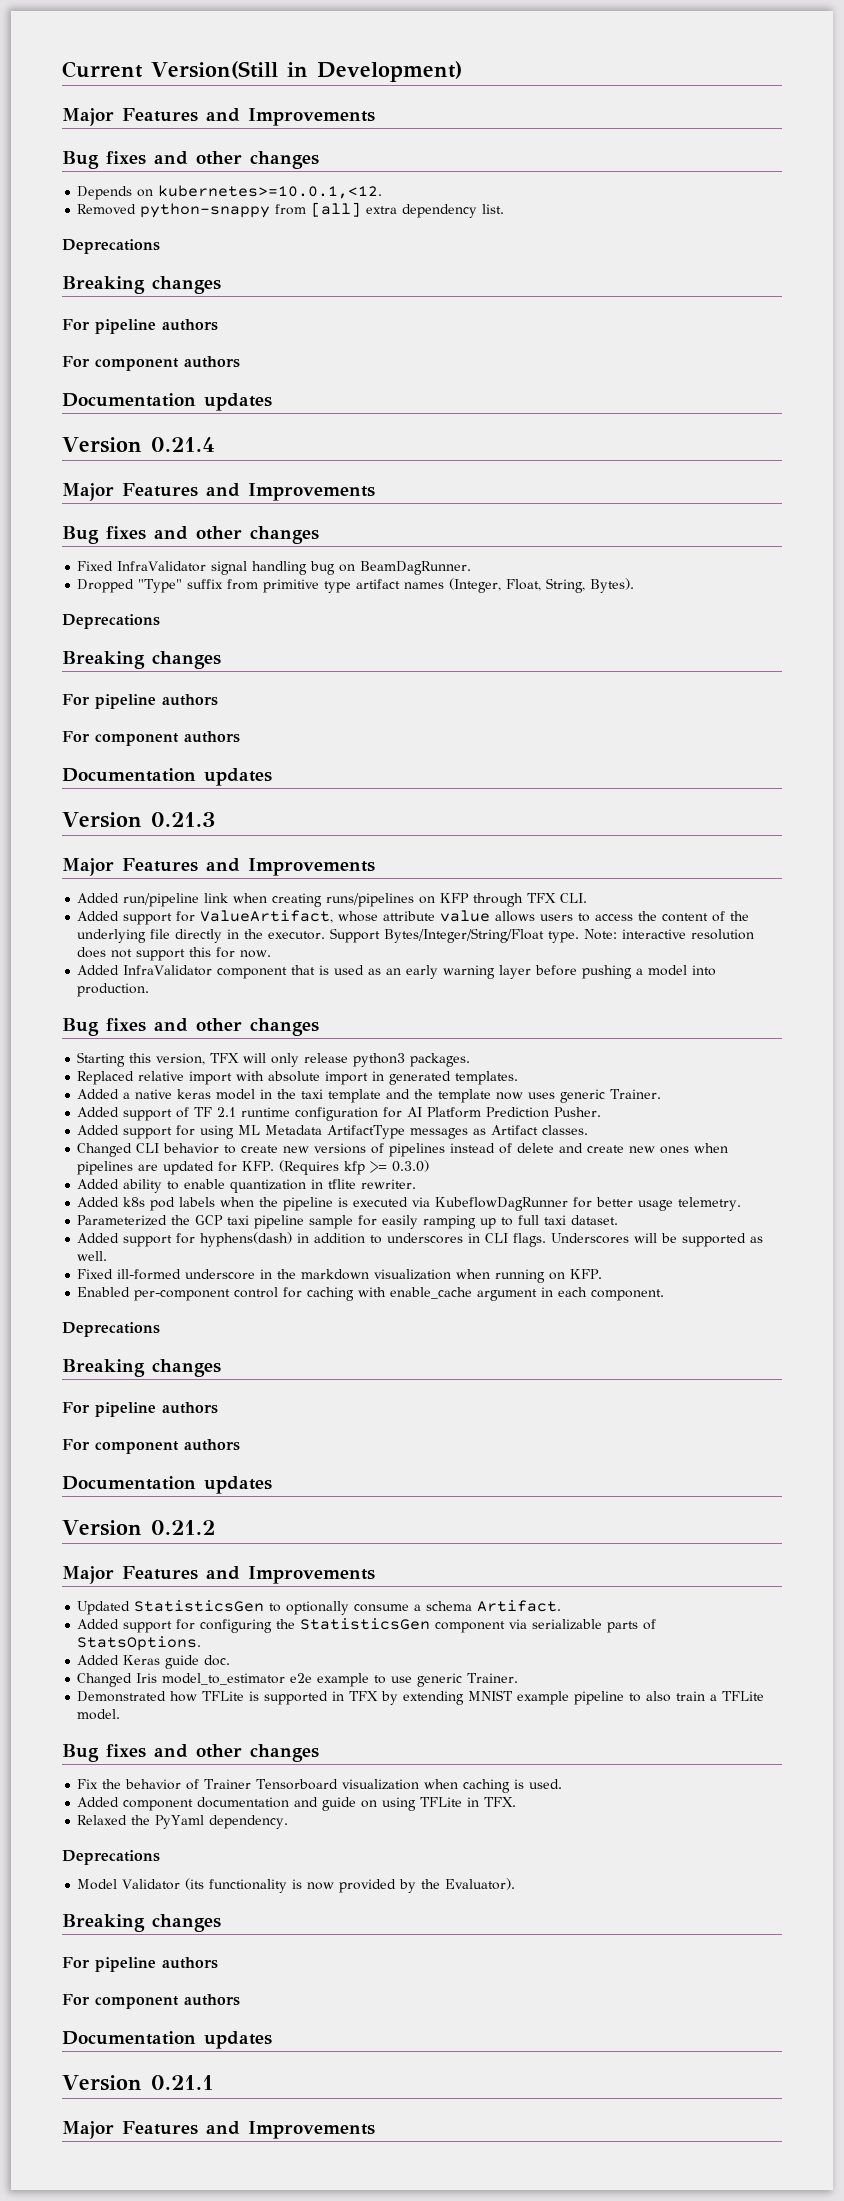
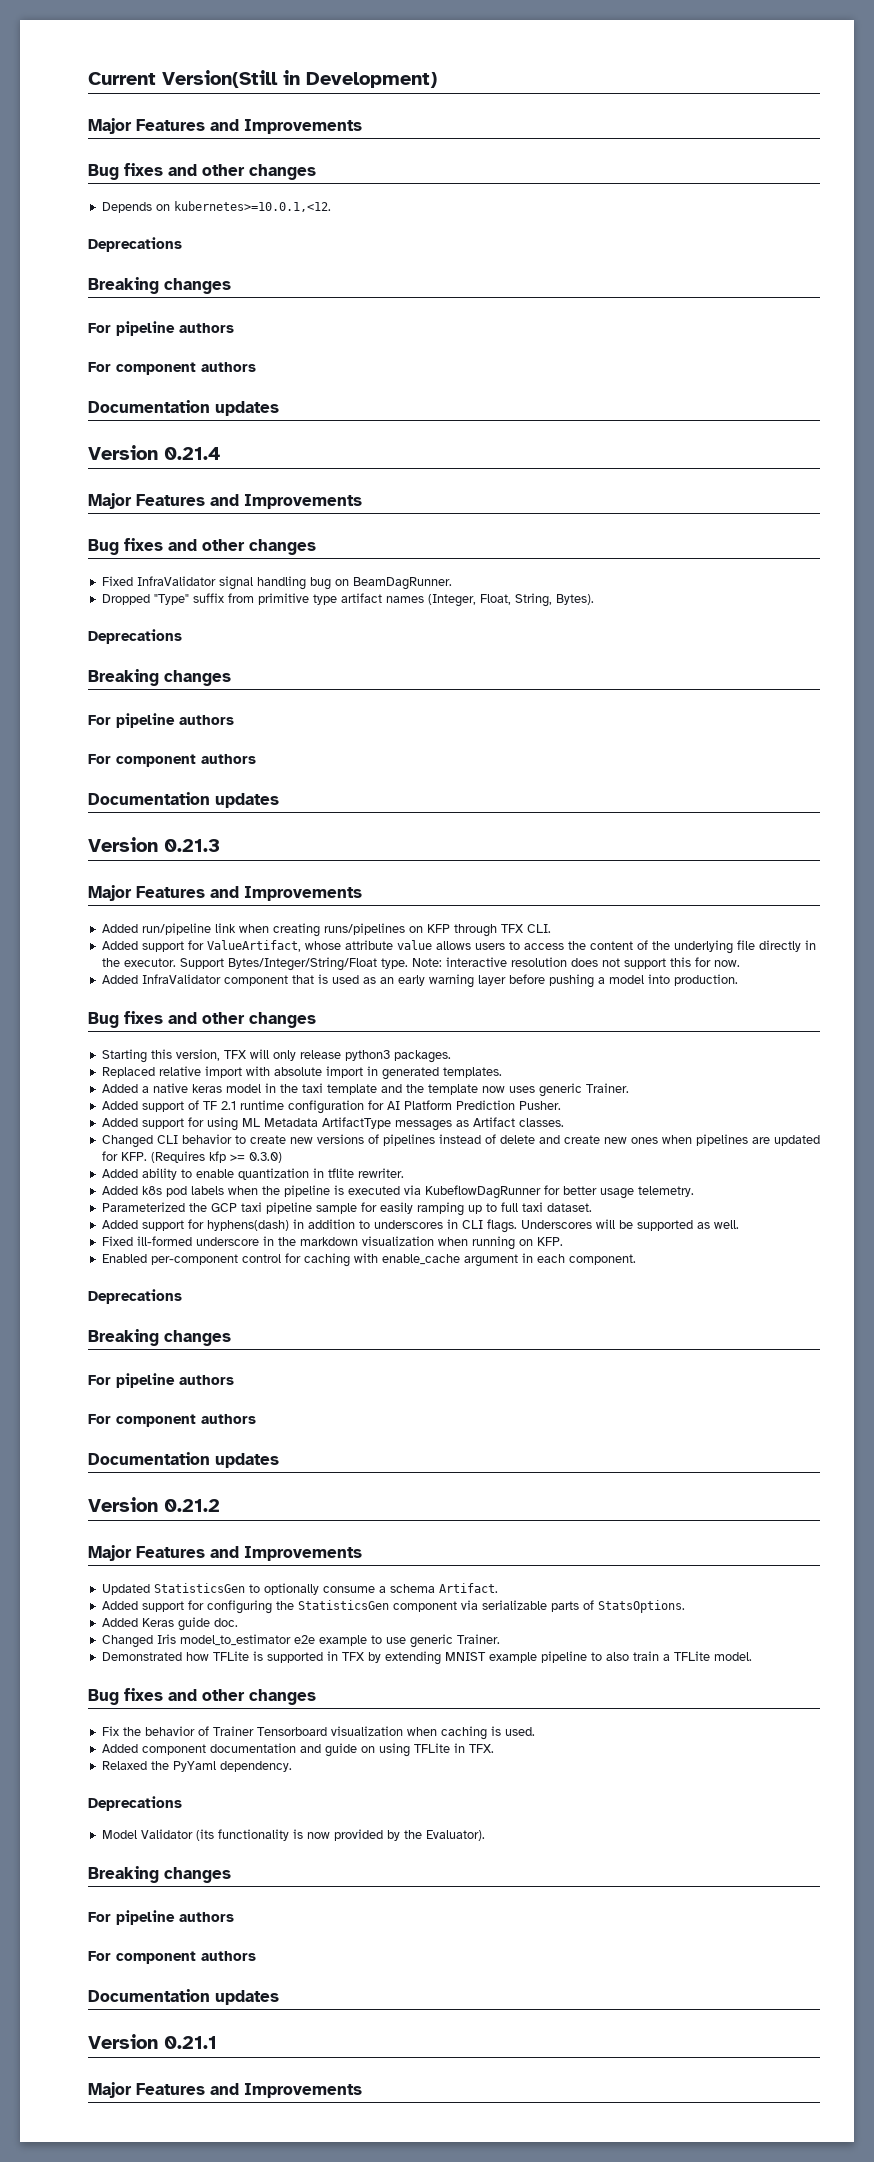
- Removed python-snappy from [all] extra dependency list.

